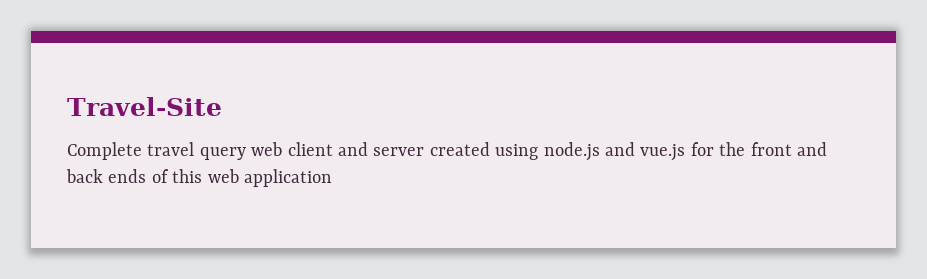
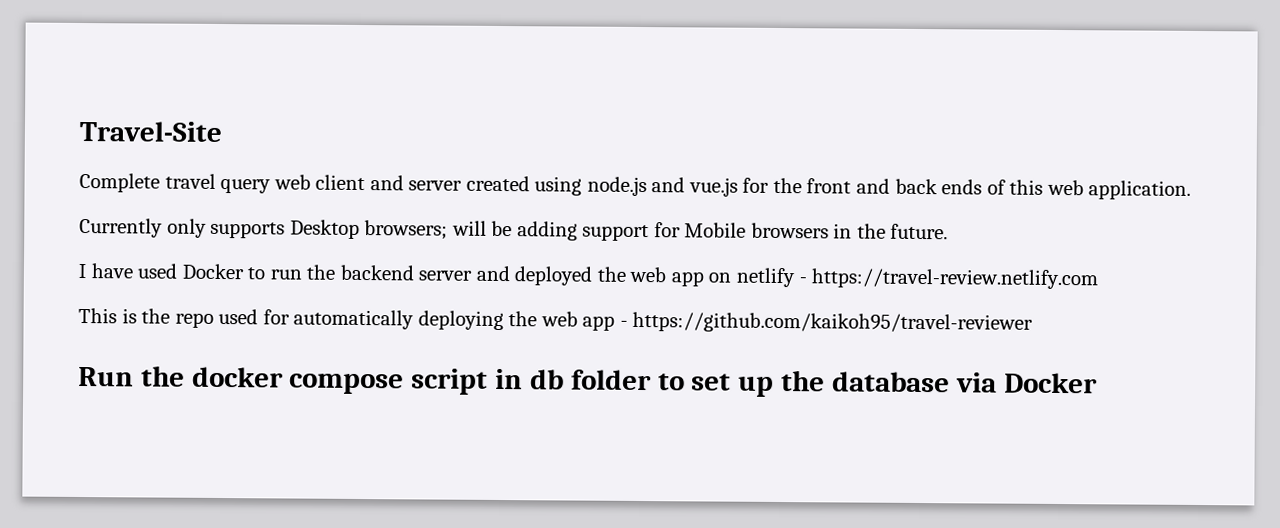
- Complete travel query web client and server created using node.js and vue.js for the front and back ends of this web application
+ Complete travel query web client and server created using node.js and vue.js for the front and back ends of this web application.
+ Currently only supports Desktop browsers; will be adding support for Mobile browsers in the future.
+ I have used Docker to run the backend server and deployed the web app on netlify - https://travel-review.netlify.com
+ This is the repo used for automatically deploying the web app - https://github.com/kaikoh95/travel-reviewer
+ Run the docker compose script in db folder to set up the database via Docker

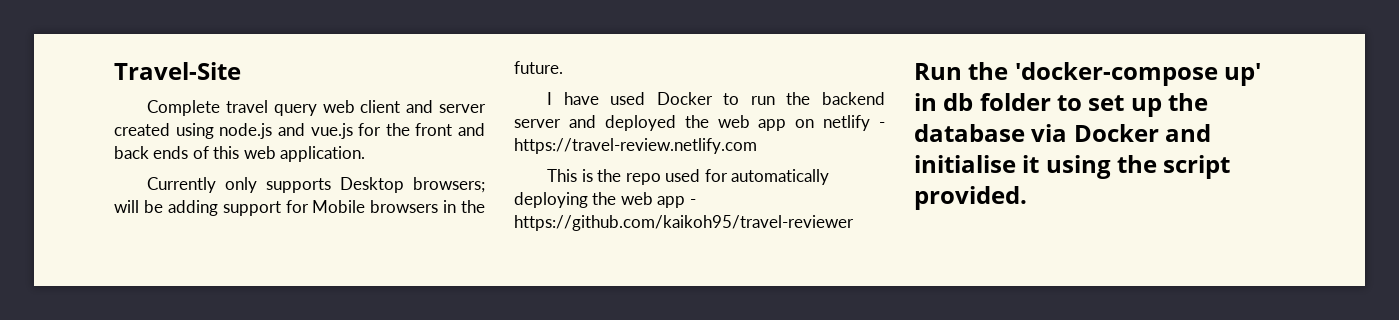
- Run the docker compose script in db folder to set up the database via Docker
+ Run the 'docker-compose up' in db folder to set up the database via Docker and initialise it using the script provided.

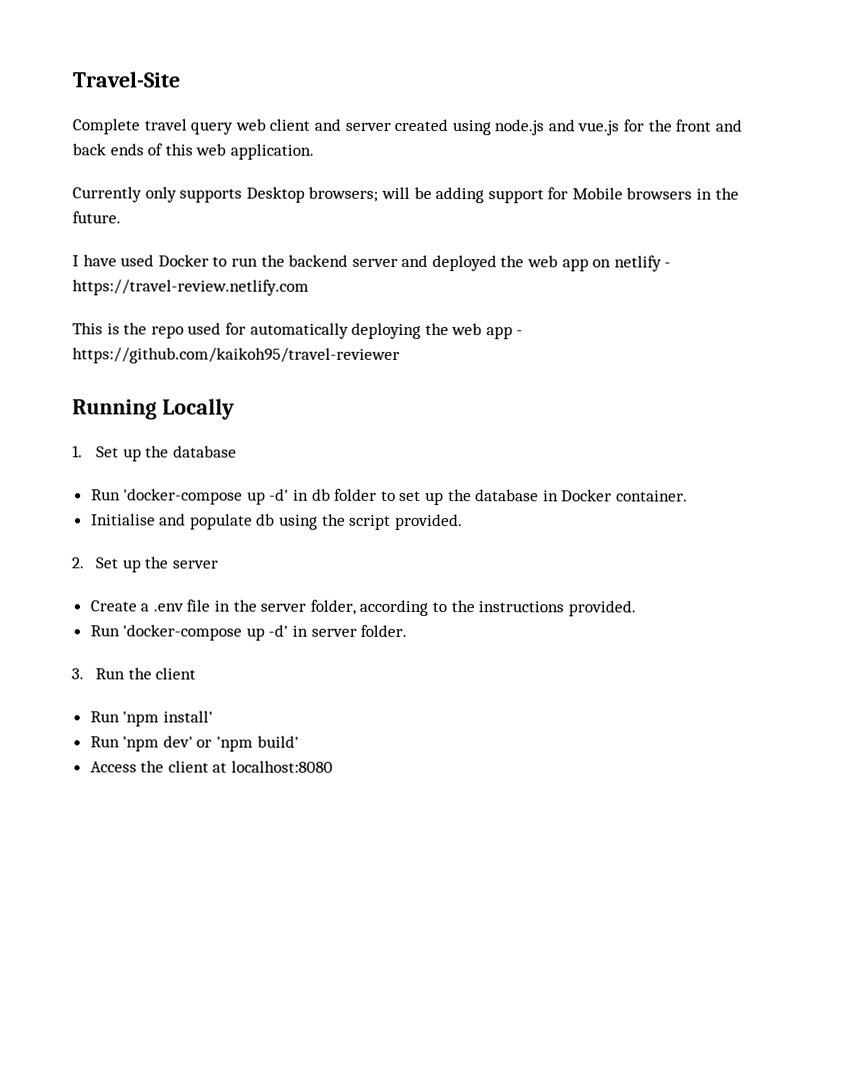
- Run the 'docker-compose up' in db folder to set up the database via Docker and initialise it using the script provided.
+ Running Locally
+ 1. Set up the database
+ Run 'docker-compose up -d' in db folder to set up the database in Docker container.
+ Initialise and populate db using the script provided.
+ 2. Set up the server
+ Create a .env file in the server folder, according to the instructions provided.
+ Run 'docker-compose up -d' in server folder.
+ 3. Run the client
+ Run 'npm install'
+ Run 'npm dev' or 'npm build'
+ Access the client at localhost:8080

